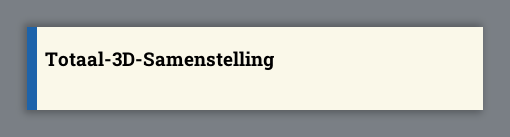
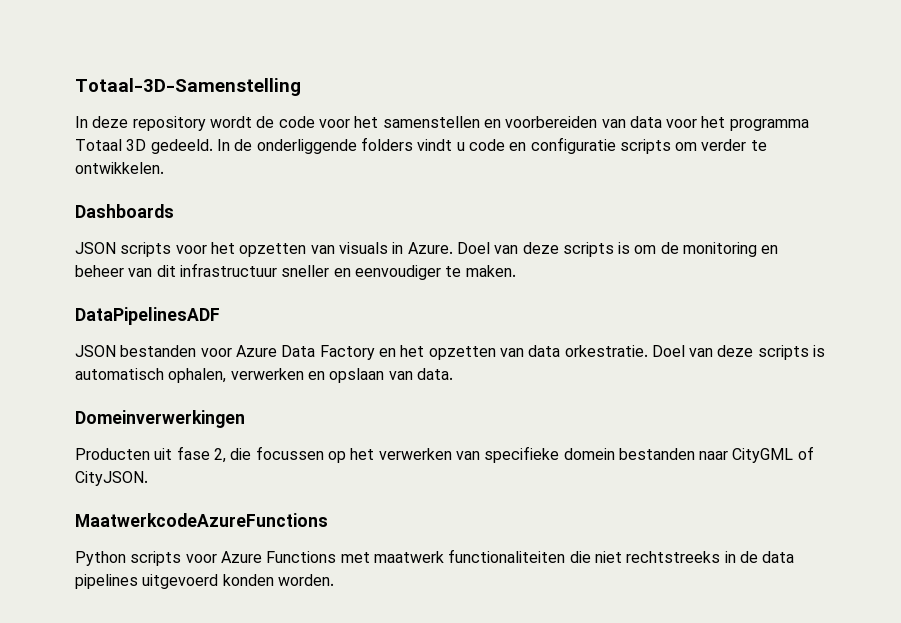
+ In deze repository wordt de code voor het samenstellen en voorbereiden van data voor het programma Totaal 3D gedeeld. In de onderliggende folders vindt u code en configuratie scripts om verder te ontwikkelen.
+ Dashboards
+ JSON scripts voor het opzetten van visuals in Azure. Doel van deze scripts is om de monitoring en beheer van dit infrastructuur sneller en eenvoudiger te maken.
+ DataPipelinesADF
+ JSON bestanden voor Azure Data Factory en het opzetten van data orkestratie. Doel van deze scripts is automatisch ophalen, verwerken en opslaan van data.
+ Domeinverwerkingen
+ Producten uit fase 2, die focussen op het verwerken van specifieke domein bestanden naar CityGML of CityJSON.
+ MaatwerkcodeAzureFunctions
+ Python scripts voor Azure Functions met maatwerk functionaliteiten die niet rechtstreeks in de data pipelines uitgevoerd konden worden.

